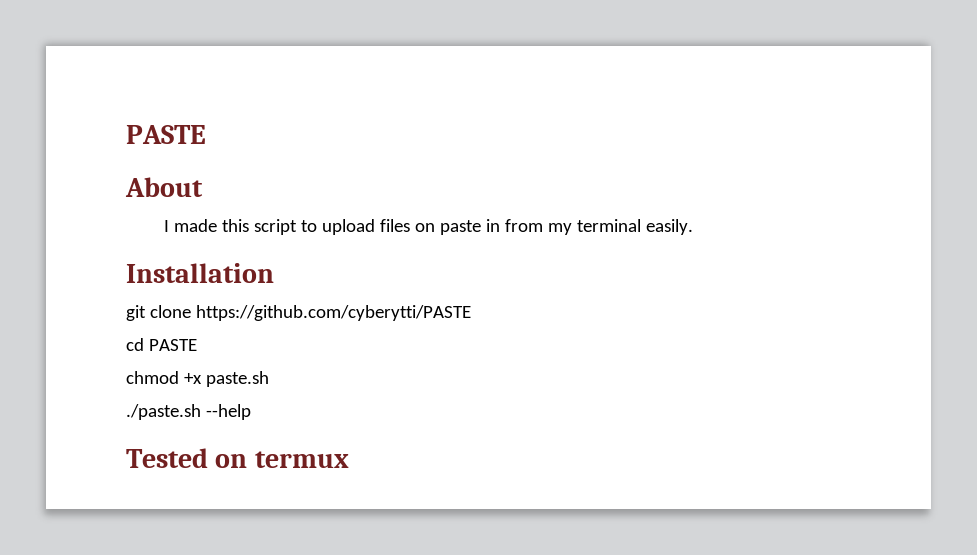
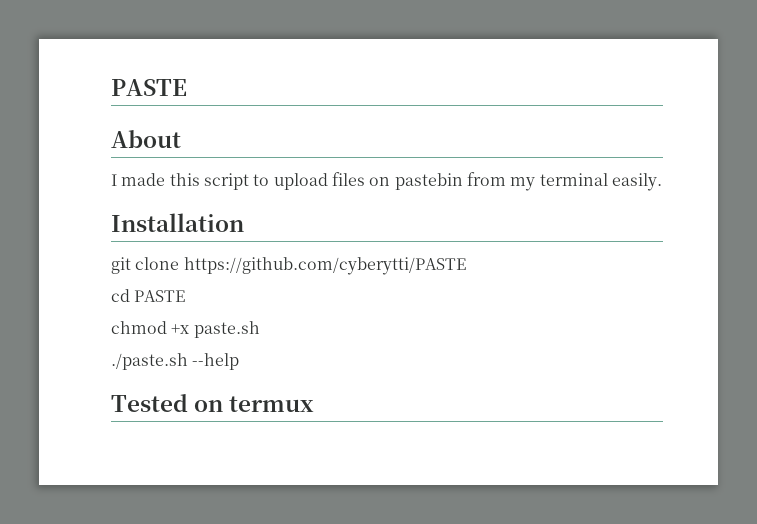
- I made this script to upload files on paste in from my terminal easily.
+ I made this script to upload files on pastebin from my terminal easily.

